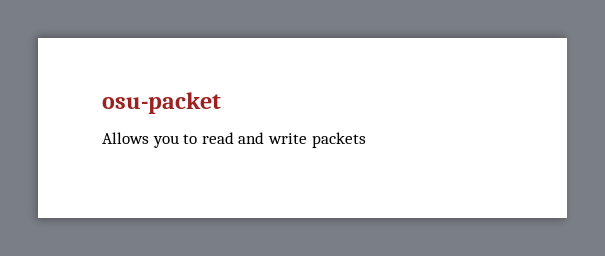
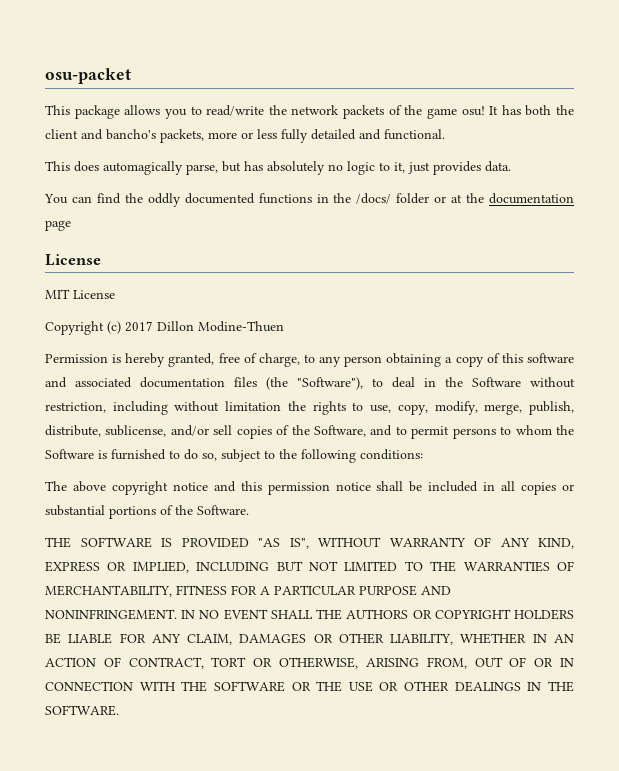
- Allows you to read and write packets
+ This package allows you to read/write the network packets of the game osu! It has both the client and bancho's packets, more or less fully detailed and functional.
+ This does automagically parse, but has absolutely no logic to it, just provides data.
+ You can find the oddly documented functions in the /docs/ folder or at the documentation page
+ License
+ MIT License
+ Copyright (c) 2017 Dillon Modine-Thuen
+ Permission is hereby granted, free of charge, to any person obtaining a copy of this software and associated documentation files (the "Software"), to deal in the Software without restriction, including without limitation the rights to use, copy, modify, merge, publish, distribute, sublicense, and/or sell copies of the Software, and to permit persons to whom the Software is furnished to do so, subject to the following conditions:
+ The above copyright notice and this permission notice shall be included in all copies or substantial portions of the Software.
+ THE SOFTWARE IS PROVIDED "AS IS", WITHOUT WARRANTY OF ANY KIND, EXPRESS OR IMPLIED, INCLUDING BUT NOT LIMITED TO THE WARRANTIES OF MERCHANTABILITY, FITNESS FOR A PARTICULAR PURPOSE AND NONINFRINGEMENT. IN NO EVENT SHALL THE AUTHORS OR COPYRIGHT HOLDERS BE LIABLE FOR ANY CLAIM, DAMAGES OR OTHER LIABILITY, WHETHER IN AN ACTION OF CONTRACT, TORT OR OTHERWISE, ARISING FROM, OUT OF OR IN CONNECTION WITH THE SOFTWARE OR THE USE OR OTHER DEALINGS IN THE SOFTWARE.

